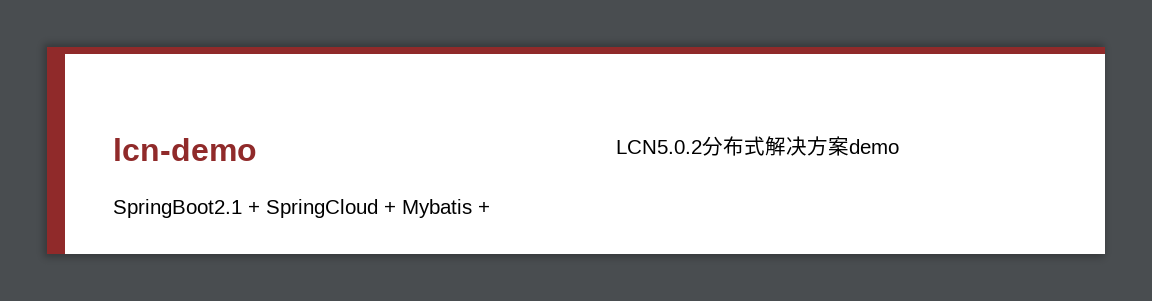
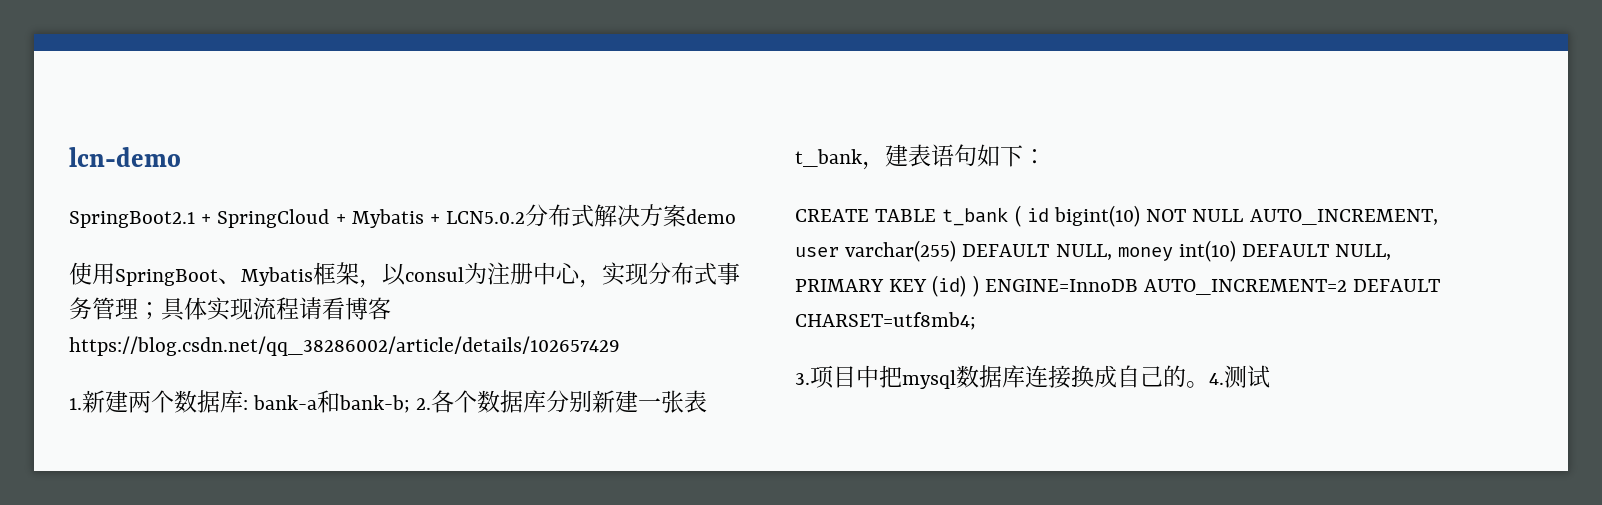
+ 使用SpringBoot、Mybatis框架，以consul为注册中心，实现分布式事务管理；具体实现流程请看博客https://blog.csdn.net/qq_38286002/article/details/102657429
+ 1.新建两个数据库: bank-a和bank-b; 2.各个数据库分别新建一张表t_bank，建表语句如下：
+ CREATE TABLE t_bank ( id bigint(10) NOT NULL AUTO_INCREMENT, user varchar(255) DEFAULT NULL, money int(10) DEFAULT NULL, PRIMARY KEY (id) ) ENGINE=InnoDB AUTO_INCREMENT=2 DEFAULT CHARSET=utf8mb4;
+ 3.项目中把mysql数据库连接换成自己的。4.测试

